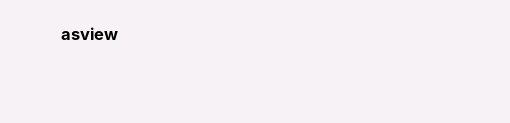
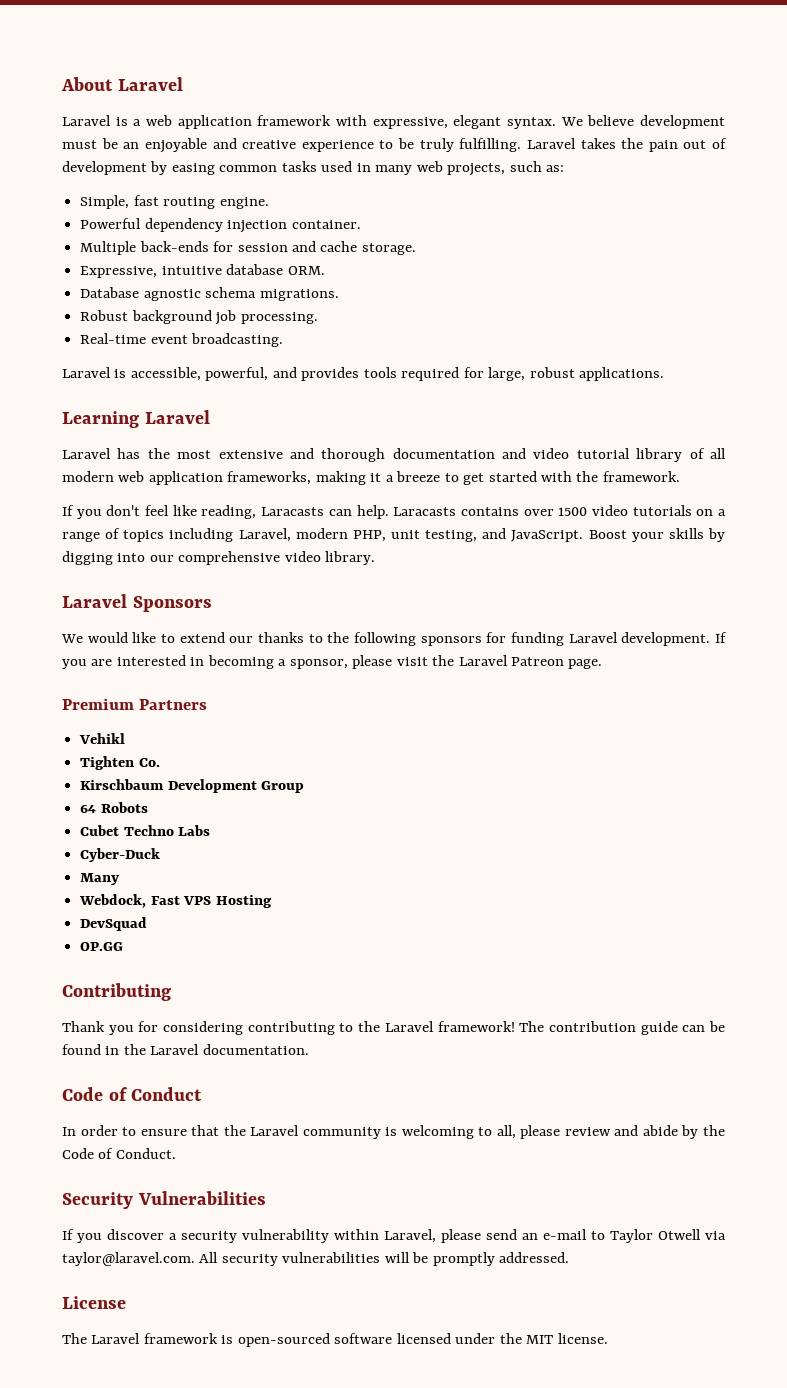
- asview
+ About Laravel
+ Laravel is a web application framework with expressive, elegant syntax. We believe development must be an enjoyable and creative experience to be truly fulfilling. Laravel takes the pain out of development by easing common tasks used in many web projects, such as:
+ Simple, fast routing engine.
+ Powerful dependency injection container.
+ Multiple back-ends for session and cache storage.
+ Expressive, intuitive database ORM.
+ Database agnostic schema migrations.
+ Robust background job processing.
+ Real-time event broadcasting.
+ Laravel is accessible, powerful, and provides tools required for large, robust applications.
+ Learning Laravel
+ Laravel has the most extensive and thorough documentation and video tutorial library of all modern web application frameworks, making it a breeze to get started with the framework.
+ If you don't feel like reading, Laracasts can help. Laracasts contains over 1500 video tutorials on a range of topics including Laravel, modern PHP, unit testing, and JavaScript. Boost your skills by digging into our comprehensive video library.
+ Laravel Sponsors
+ We would like to extend our thanks to the following sponsors for funding Laravel development. If you are interested in becoming a sponsor, please visit the Laravel Patreon page.
+ Premium Partners
+ Vehikl
+ Tighten Co.
+ Kirschbaum Development Group
+ 64 Robots
+ Cubet Techno Labs
+ Cyber-Duck
+ Many
+ Webdock, Fast VPS Hosting
+ DevSquad
+ OP.GG
+ Contributing
+ Thank you for considering contributing to the Laravel framework! The contribution guide can be found in the Laravel documentation.
+ Code of Conduct
+ In order to ensure that the Laravel community is welcoming to all, please review and abide by the Code of Conduct.
+ Security Vulnerabilities
+ If you discover a security vulnerability within Laravel, please send an e-mail to Taylor Otwell via taylor@laravel.com. All security vulnerabilities will be promptly addressed.
+ License
+ The Laravel framework is open-sourced software licensed under the MIT license.

